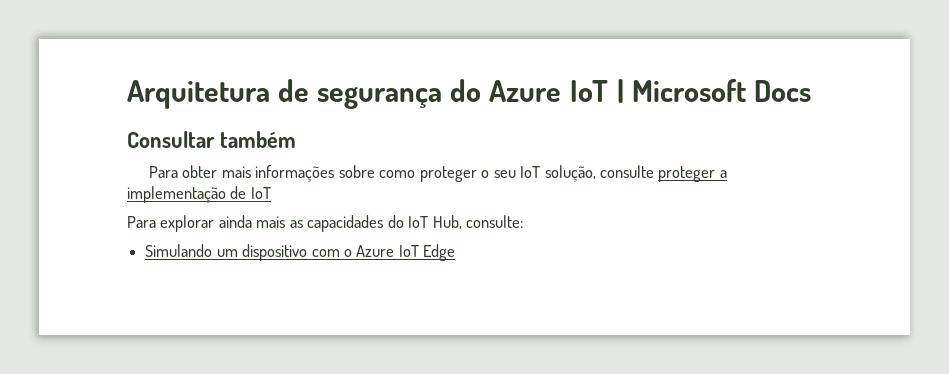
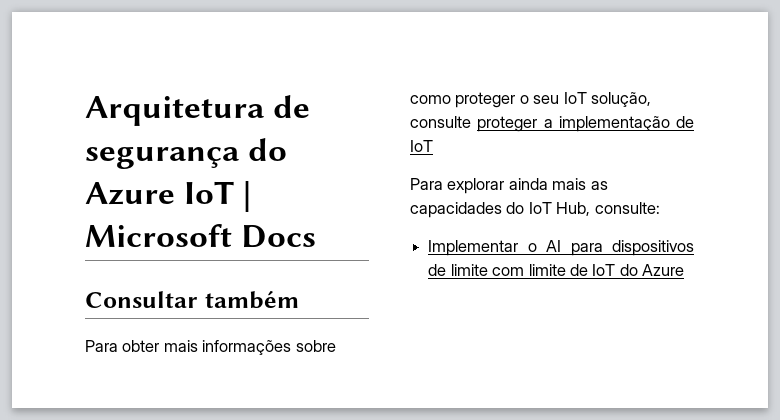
- Simulando um dispositivo com o Azure IoT Edge
+ Implementar o AI para dispositivos de limite com limite de IoT do Azure

